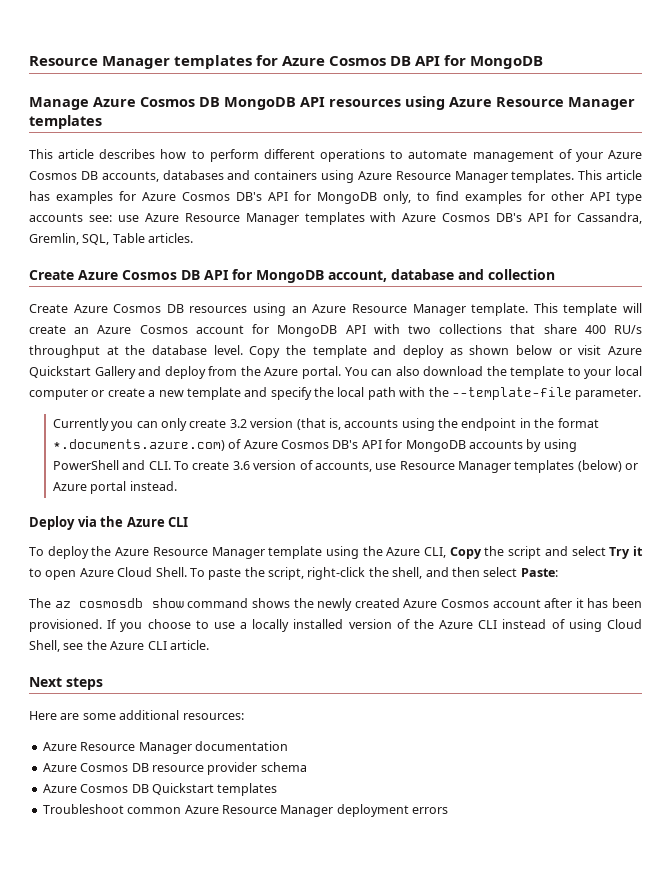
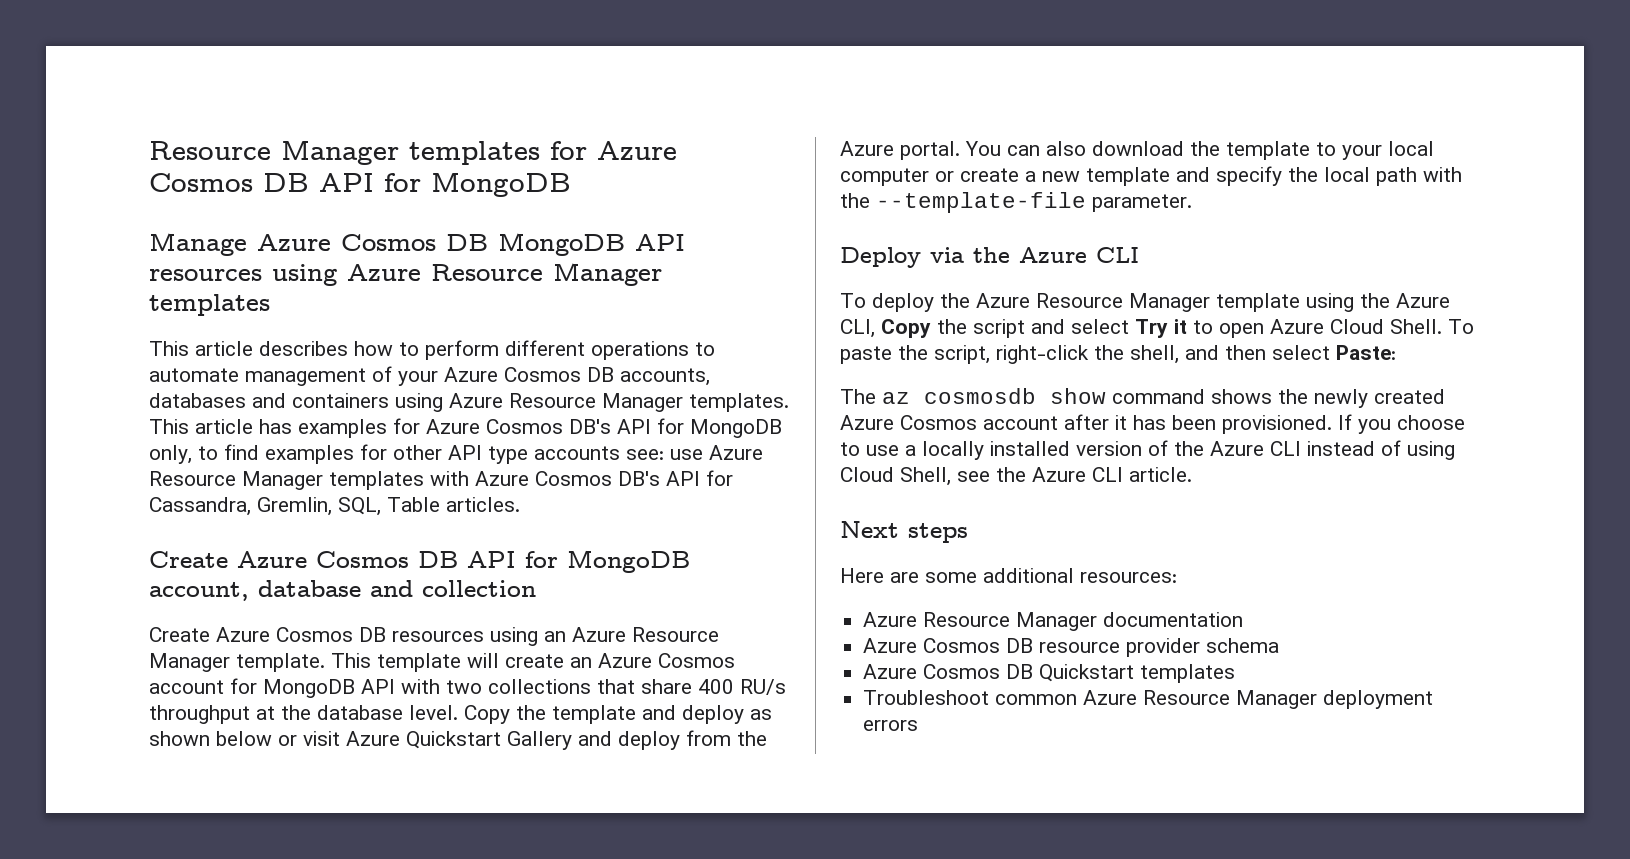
- Currently you can only create 3.2 version (that is, accounts using the endpoint in the format *.documents.azure.com) of Azure Cosmos DB's API for MongoDB accounts by using PowerShell and CLI. To create 3.6 version of accounts, use Resource Manager templates (below) or Azure portal instead.

